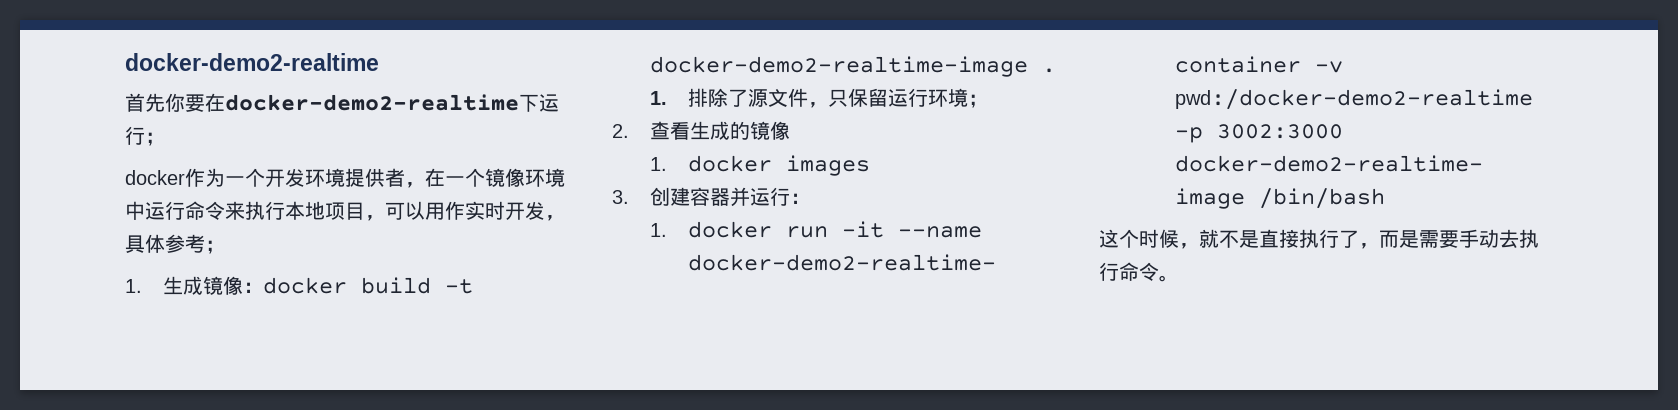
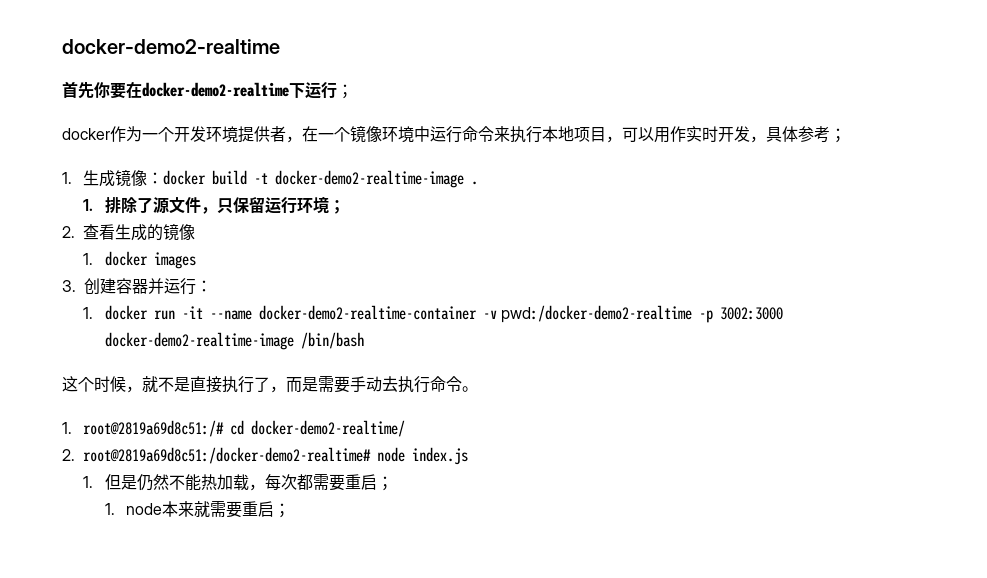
+ 1. root@2819a69d8c51:/# cd docker-demo2-realtime/
+ 2. root@2819a69d8c51:/docker-demo2-realtime# node index.js
+ 1.但是仍然不能热加载，每次都需要重启；
+ 1. node本来就需要重启；

